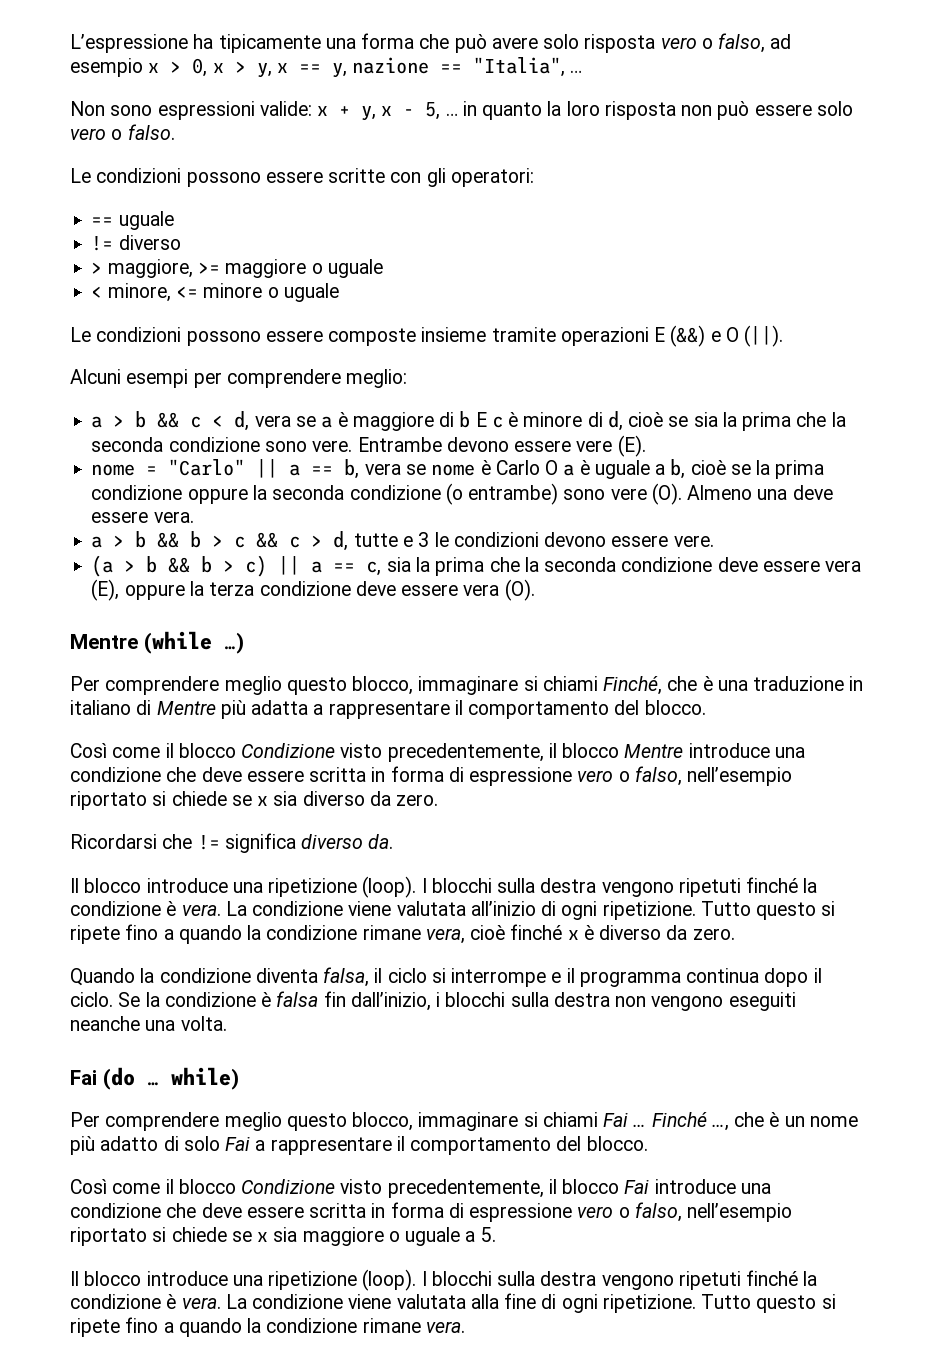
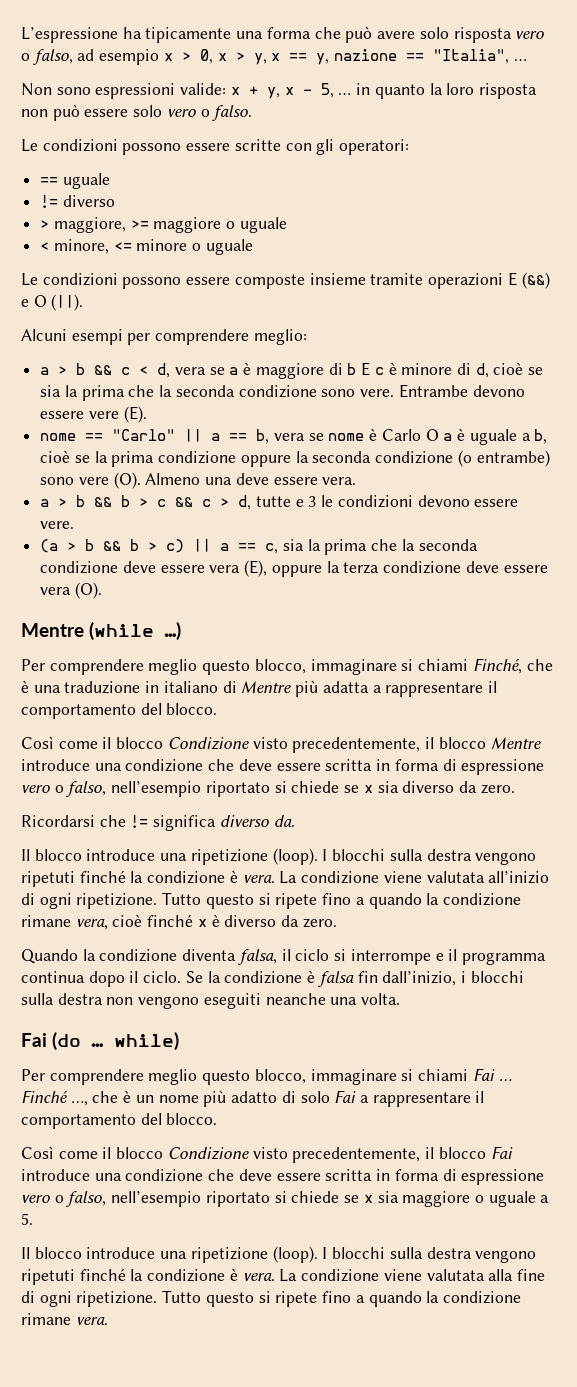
- nome = "Carlo" || a == b, vera se nome è Carlo O a è uguale a b, cioè se la prima condizione oppure la seconda condizione (o entrambe) sono vere (O). Almeno una deve essere vera.
+ nome == "Carlo" || a == b, vera se nome è Carlo O a è uguale a b, cioè se la prima condizione oppure la seconda condizione (o entrambe) sono vere (O). Almeno una deve essere vera.

